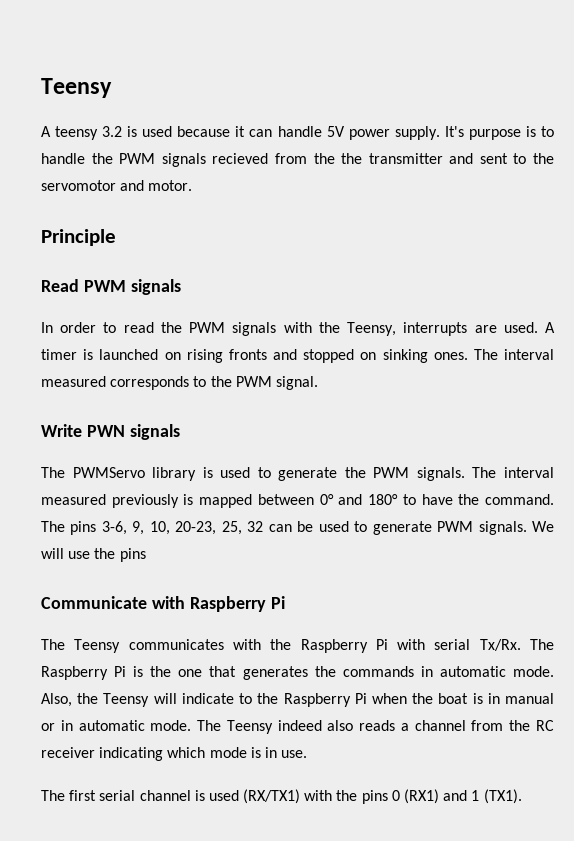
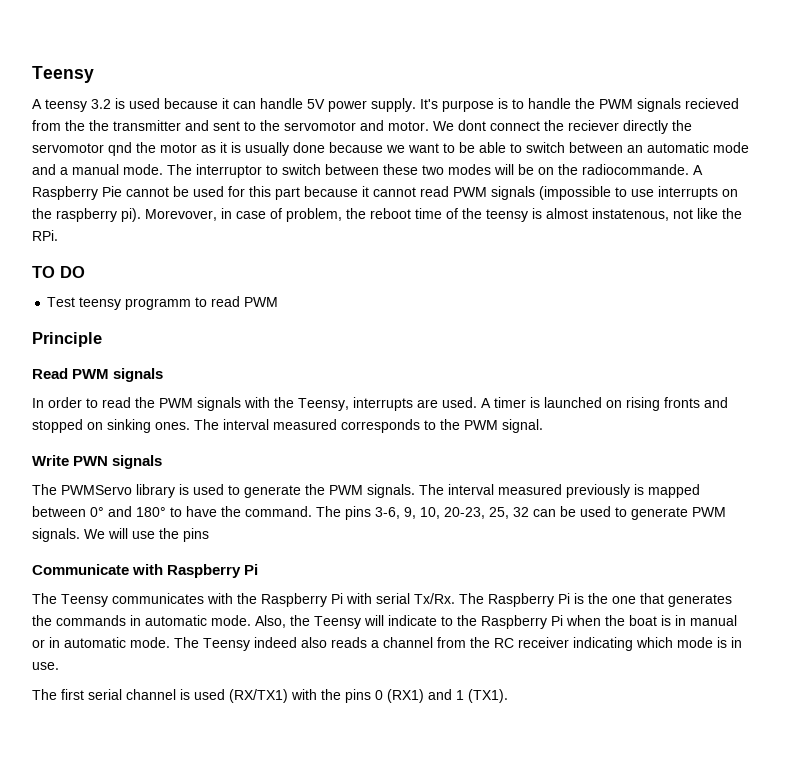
+ We dont connect the reciever directly the servomotor qnd the motor as it is usually done because we want to be able to switch between an automatic mode and a manual mode. The interruptor to switch between these two modes will be on the radiocommande. A Raspberry Pie cannot be used for this part because it cannot read PWM signals (impossible to use interrupts on the raspberry pi). Morevover, in case of problem, the reboot time of the teensy is almost instatenous, not like the RPi.
+ TO DO
+ Test teensy programm to read PWM

